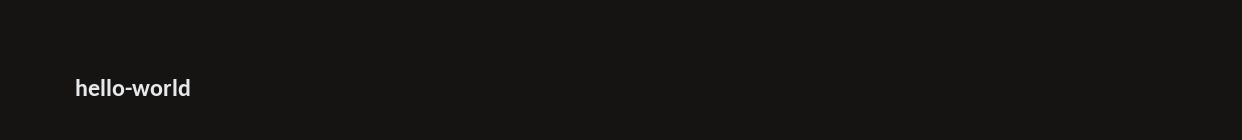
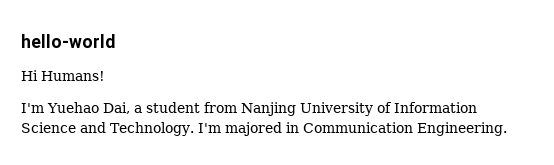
+ Hi Humans!
+ I'm Yuehao Dai, a student from Nanjing University of Information Science and Technology. I'm majored in Communication Engineering.

